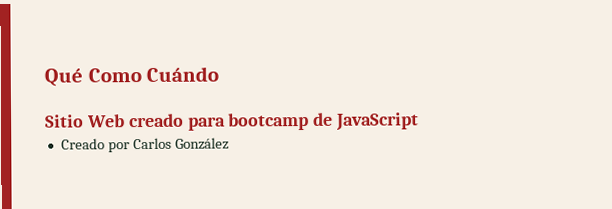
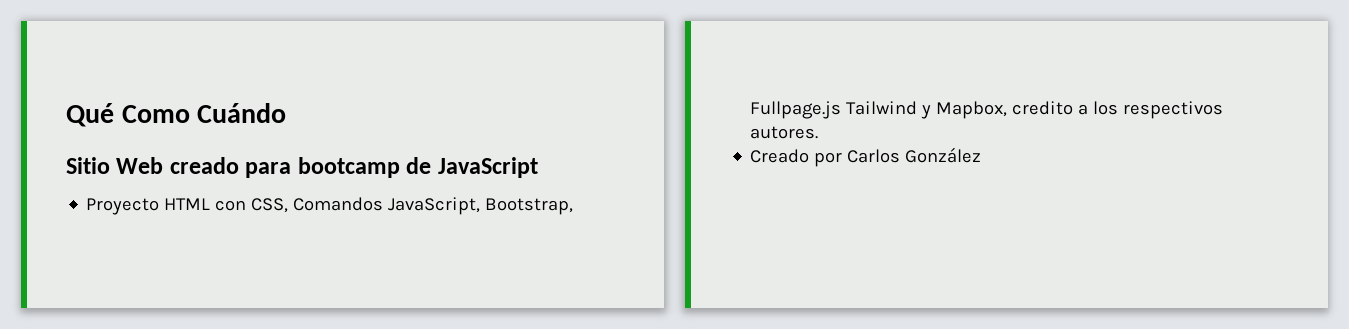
+ Proyecto HTML con CSS, Comandos JavaScript, Bootstrap, Fullpage.js Tailwind y Mapbox, credito a los respectivos autores.

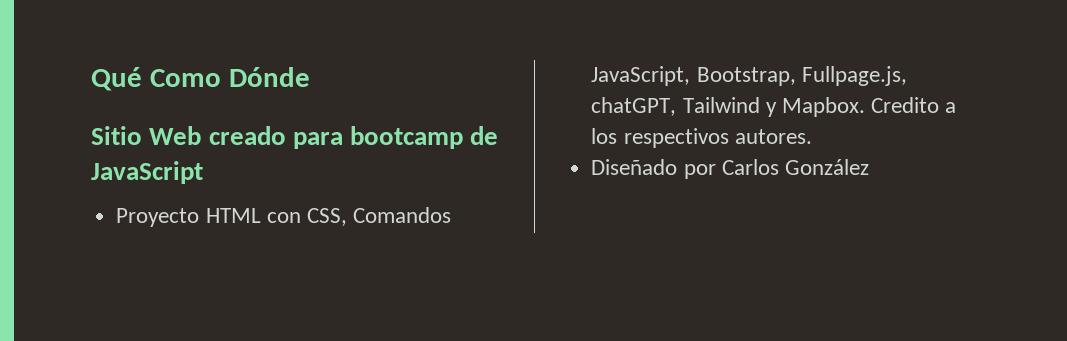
- Qué Como Cuándo
+ Qué Como Dónde
- Proyecto HTML con CSS, Comandos JavaScript, Bootstrap, Fullpage.js Tailwind y Mapbox, credito a los respectivos autores.
+ Proyecto HTML con CSS, Comandos JavaScript, Bootstrap, Fullpage.js, chatGPT, Tailwind y Mapbox. Credito a los respectivos autores.
- Creado por Carlos González
+ Diseñado por Carlos González

